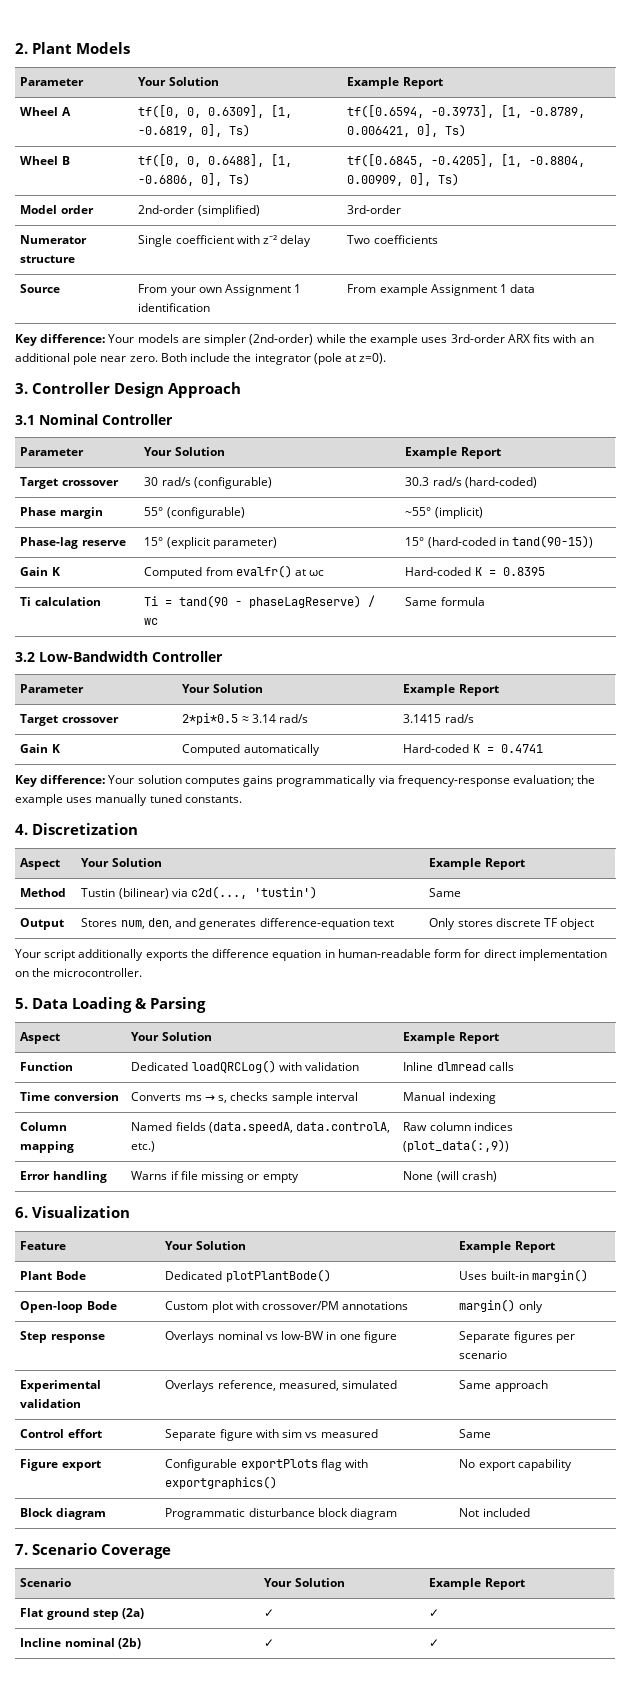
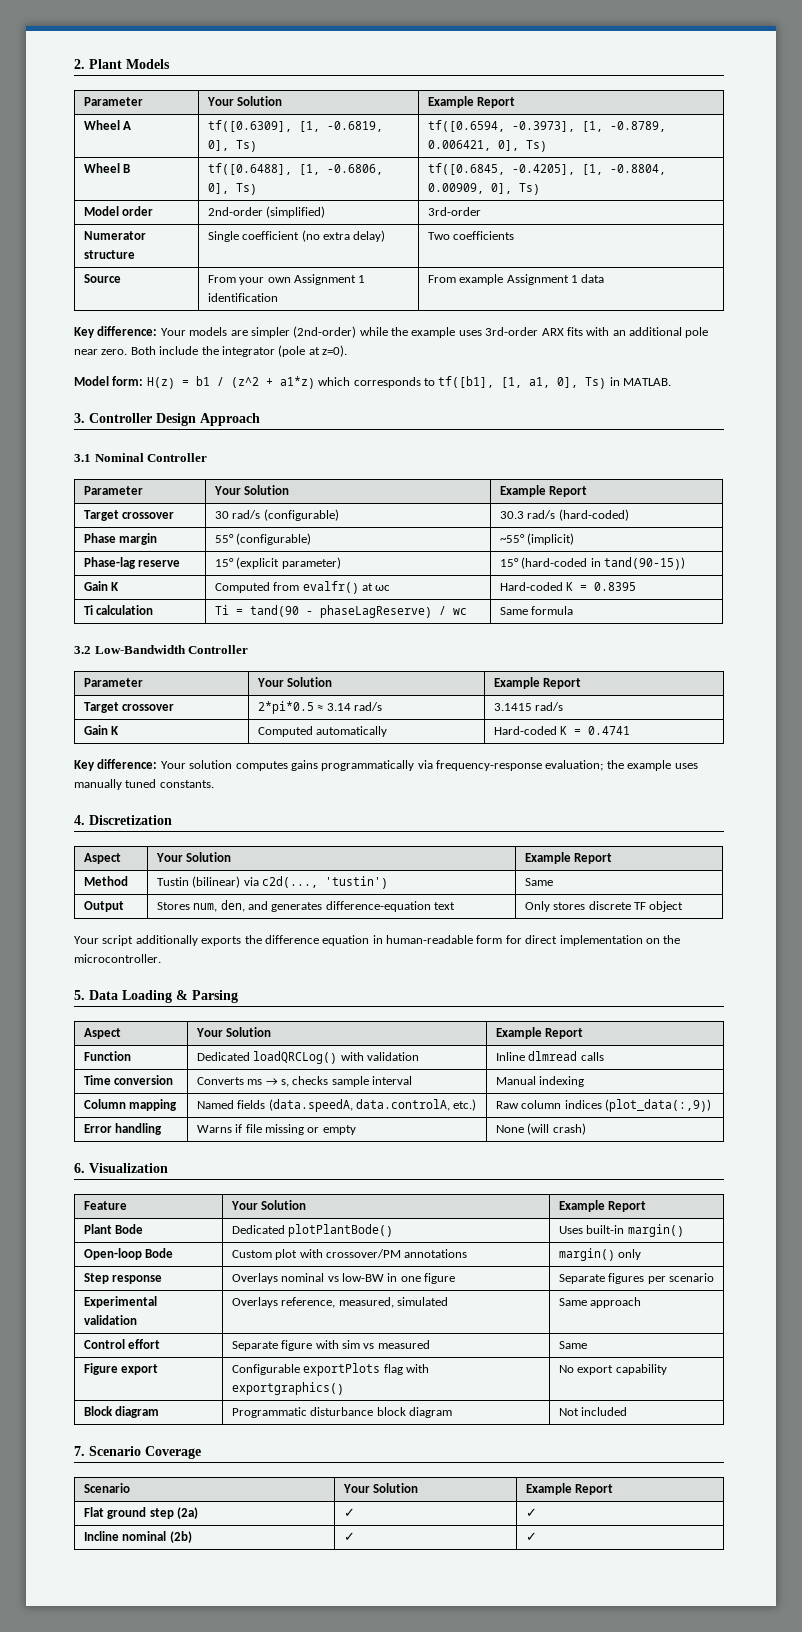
- Wheel A | tf([0, 0, 0.6309], [1, -0.6819, 0], Ts) | tf([0.6594, -0.3973], [1, -0.8789, 0.006421, 0], Ts)
+ Wheel A | tf([0.6309], [1, -0.6819, 0], Ts) | tf([0.6594, -0.3973], [1, -0.8789, 0.006421, 0], Ts)
- Wheel B | tf([0, 0, 0.6488], [1, -0.6806, 0], Ts) | tf([0.6845, -0.4205], [1, -0.8804, 0.00909, 0], Ts)
+ Wheel B | tf([0.6488], [1, -0.6806, 0], Ts) | tf([0.6845, -0.4205], [1, -0.8804, 0.00909, 0], Ts)
- Numerator structure | Single coefficient with z⁻² delay | Two coefficients
+ Numerator structure | Single coefficient (no extra delay) | Two coefficients
+ Model form: H(z) = b1 / (z^2 + a1*z) which corresponds to tf([b1], [1, a1, 0], Ts) in MATLAB.

